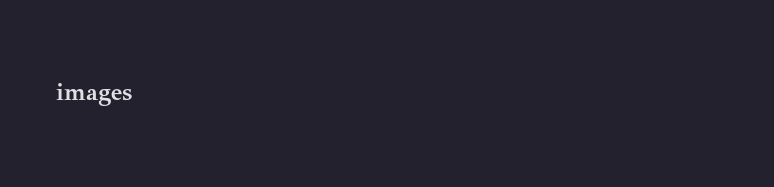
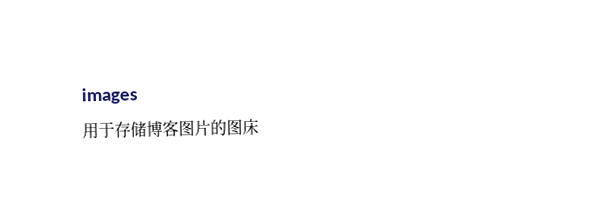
+ 用于存储博客图片的图床

